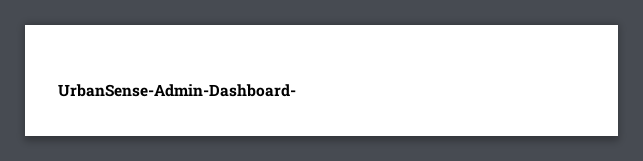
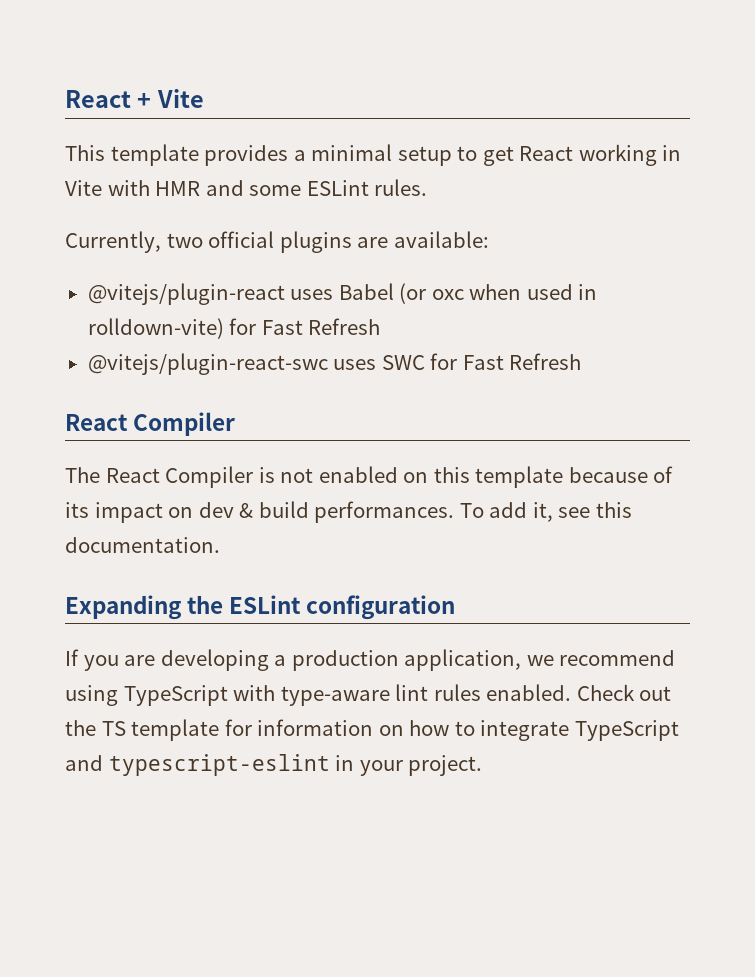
- UrbanSense-Admin-Dashboard-
+ React + Vite
+ This template provides a minimal setup to get React working in Vite with HMR and some ESLint rules.
+ Currently, two official plugins are available:
+ @vitejs/plugin-react uses Babel (or oxc when used in rolldown-vite) for Fast Refresh
+ @vitejs/plugin-react-swc uses SWC for Fast Refresh
+ React Compiler
+ The React Compiler is not enabled on this template because of its impact on dev & build performances. To add it, see this documentation.
+ Expanding the ESLint configuration
+ If you are developing a production application, we recommend using TypeScript with type-aware lint rules enabled. Check out the TS template for information on how to integrate TypeScript and typescript-eslint in your project.

